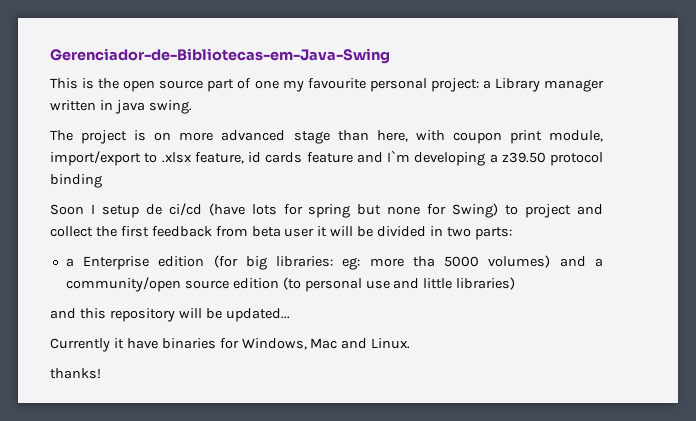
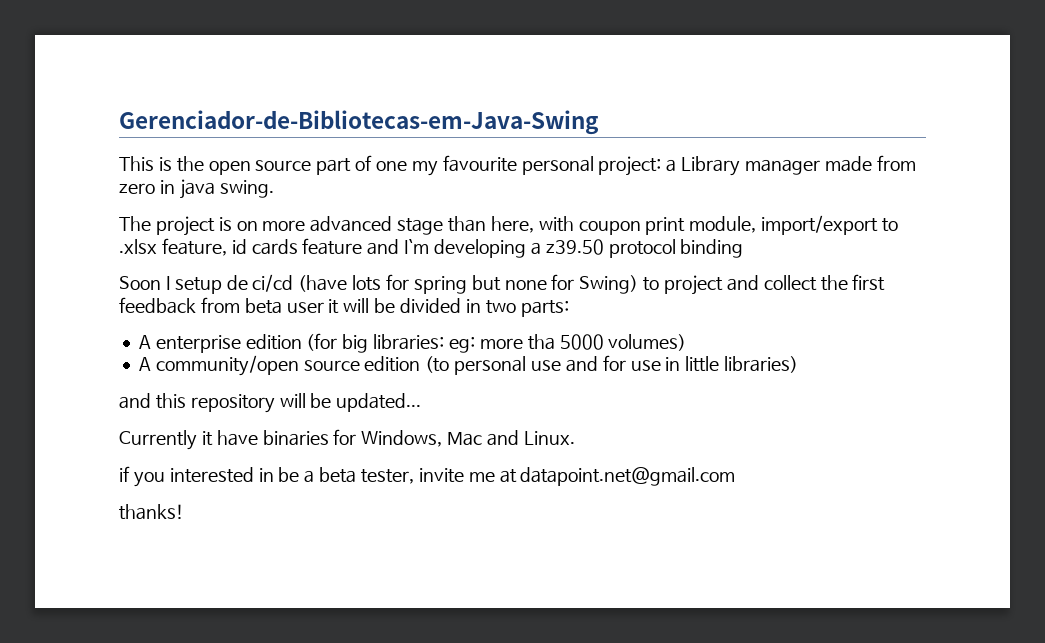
- This is the open source part of one my favourite personal project: a Library manager written in java swing.
+ This is the open source part of one my favourite personal project: a Library manager made from zero in java swing.
- a Enterprise edition (for big libraries: eg: more tha 5000 volumes) and a community/open source edition (to personal use and little libraries)
+ A enterprise edition (for big libraries: eg: more tha 5000 volumes)
+ A community/open source edition (to personal use and for use in little libraries)
+ if you interested in be a beta tester, invite me at datapoint.net@gmail.com

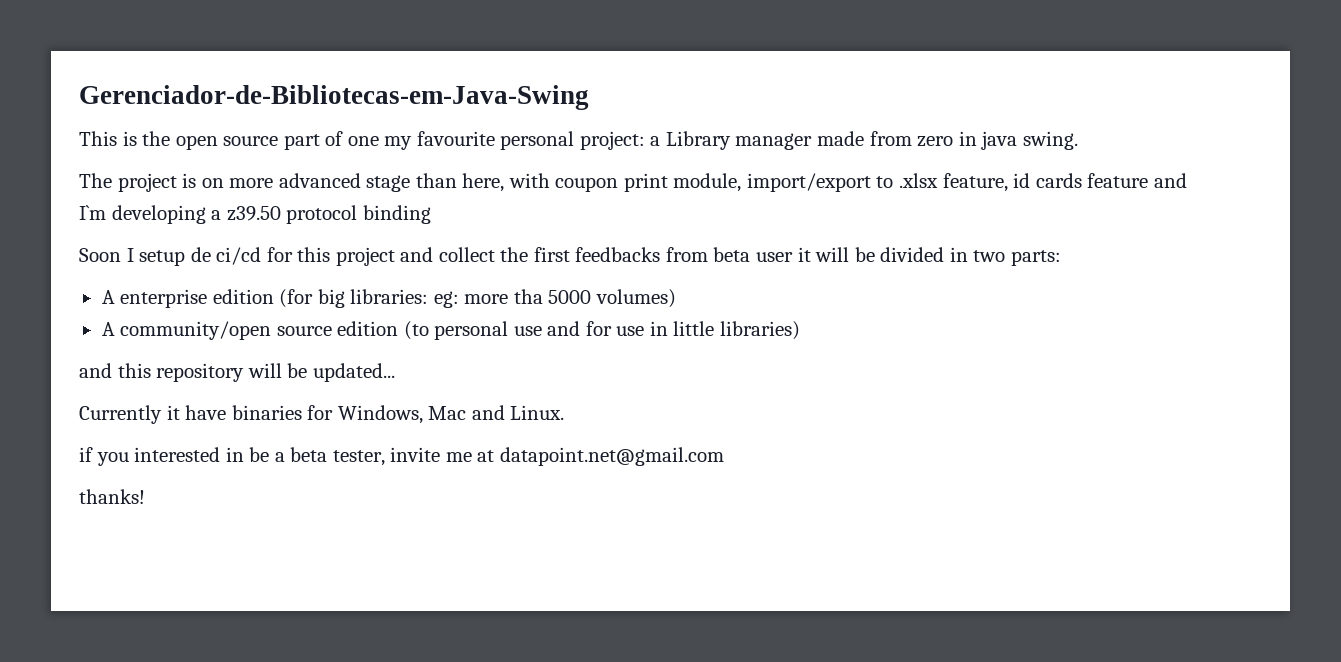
- Soon I setup de ci/cd (have lots for spring but none for Swing) to project and collect the first feedback from beta user it will be divided in two parts:
+ Soon I setup de ci/cd for this project and collect the first feedbacks from beta user it will be divided in two parts:

